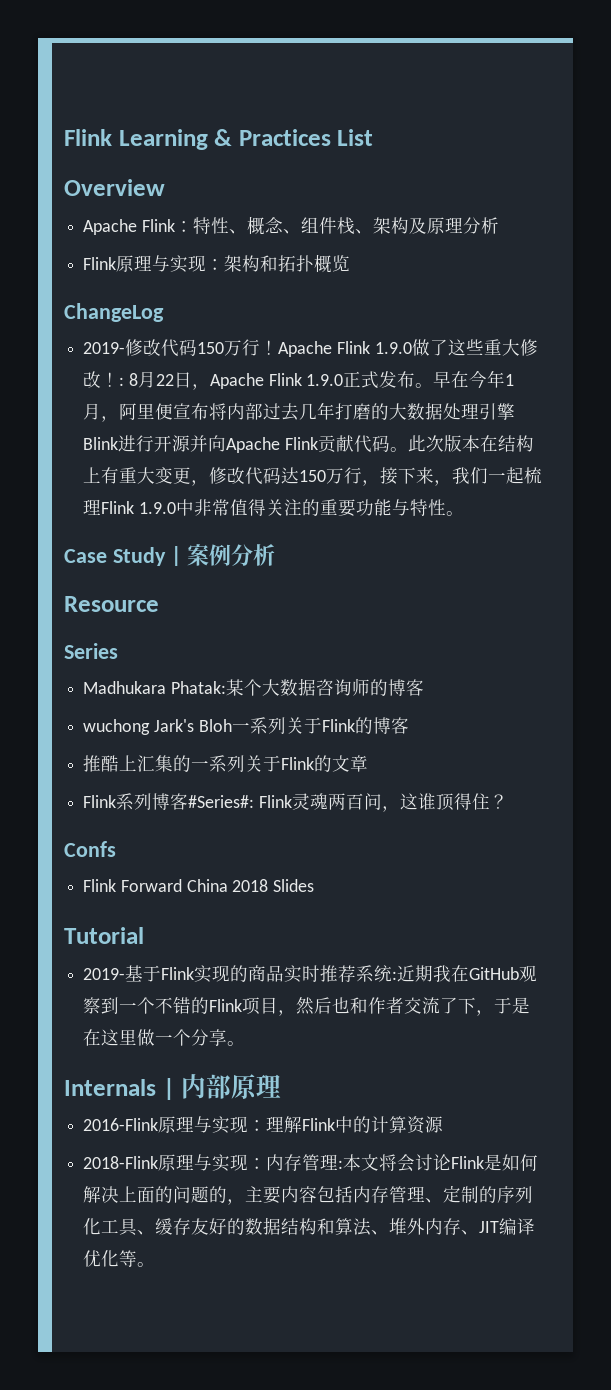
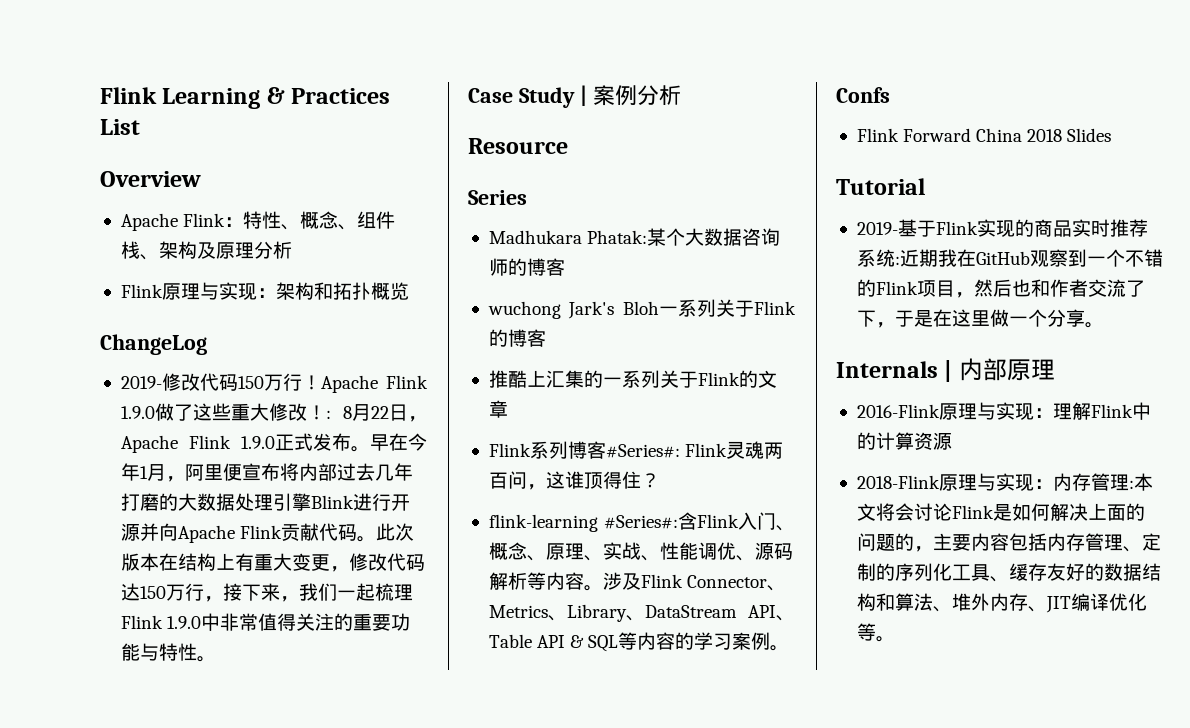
+ flink-learning #Series#:含Flink入门、概念、原理、实战、性能调优、源码解析等内容。涉及Flink Connector、Metrics、Library、DataStream API、Table API & SQL等内容的学习案例。

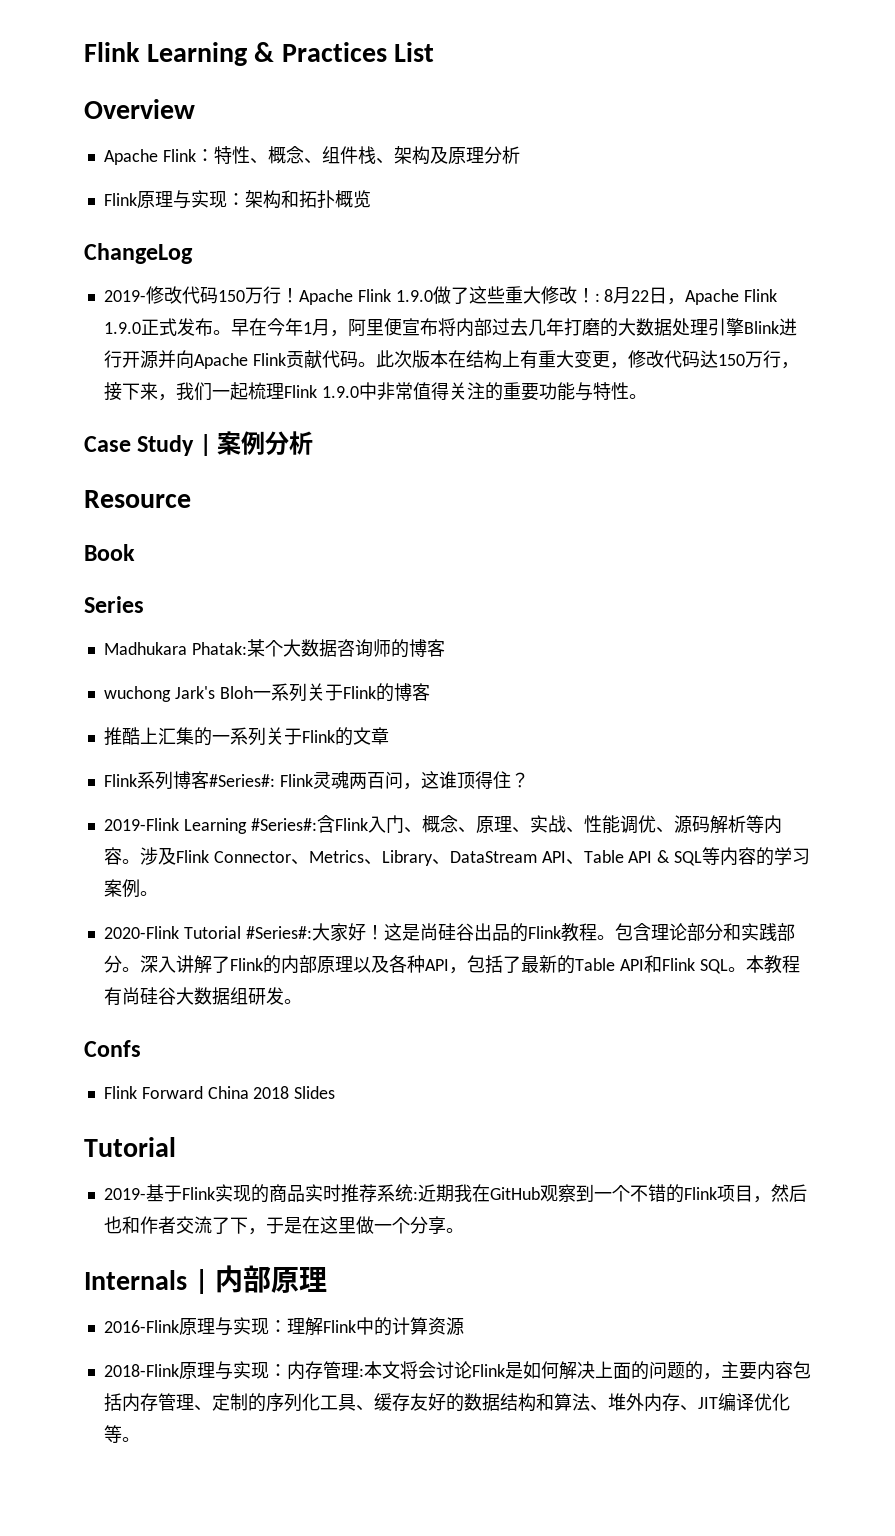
+ Book
- flink-learning #Series#:含Flink入门、概念、原理、实战、性能调优、源码解析等内容。
+ 2019-Flink Learning #Series#:含Flink入门、概念、原理、实战、性能调优、源码解析等内容。
+ 2020-Flink Tutorial #Series#:大家好！这是尚硅谷出品的Flink教程。包含理论部分和实践部分。深入讲解了Flink的内部原理以及各种API，包括了最新的Table API和Flink SQL。本教程有尚硅谷大数据组研发。

